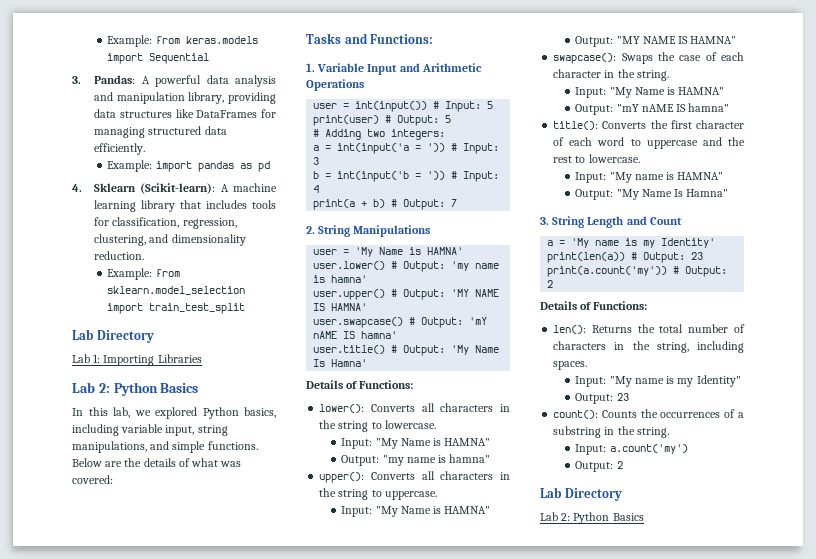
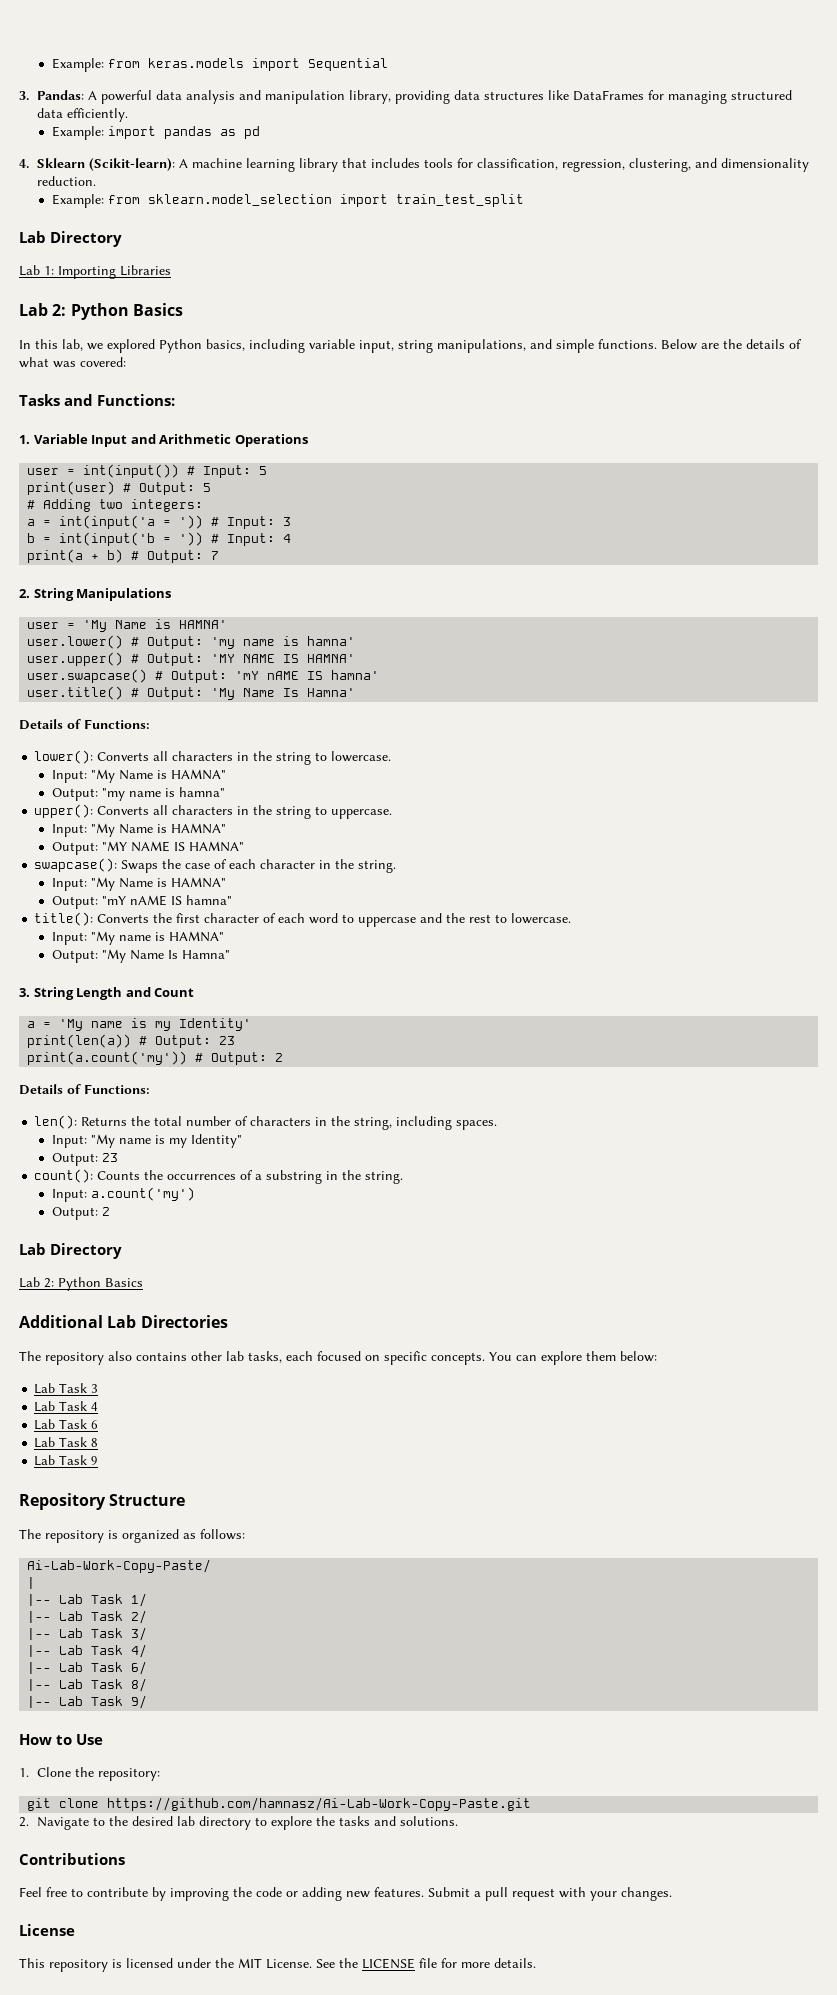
+ Additional Lab Directories
+ The repository also contains other lab tasks, each focused on specific concepts. You can explore them below:
+ Lab Task 3
+ Lab Task 4
+ Lab Task 6
+ Lab Task 8
+ Lab Task 9
+ Repository Structure
+ The repository is organized as follows:
+ Ai-Lab-Work-Copy-Paste/
+ |
+ |-- Lab Task 1/
+ |-- Lab Task 2/
+ |-- Lab Task 3/
+ |-- Lab Task 4/
+ |-- Lab Task 6/
+ |-- Lab Task 8/
+ |-- Lab Task 9/
+ How to Use
+ 1. Clone the repository:
+ git clone https://github.com/hamnasz/Ai-Lab-Work-Copy-Paste.git
+ 2. Navigate to the desired lab directory to explore the tasks and solutions.
+ Contributions
+ Feel free to contribute by improving the code or adding new features. Submit a pull request with your changes.
+ License
+ This repository is licensed under the MIT License. See the LICENSE file for more details.

